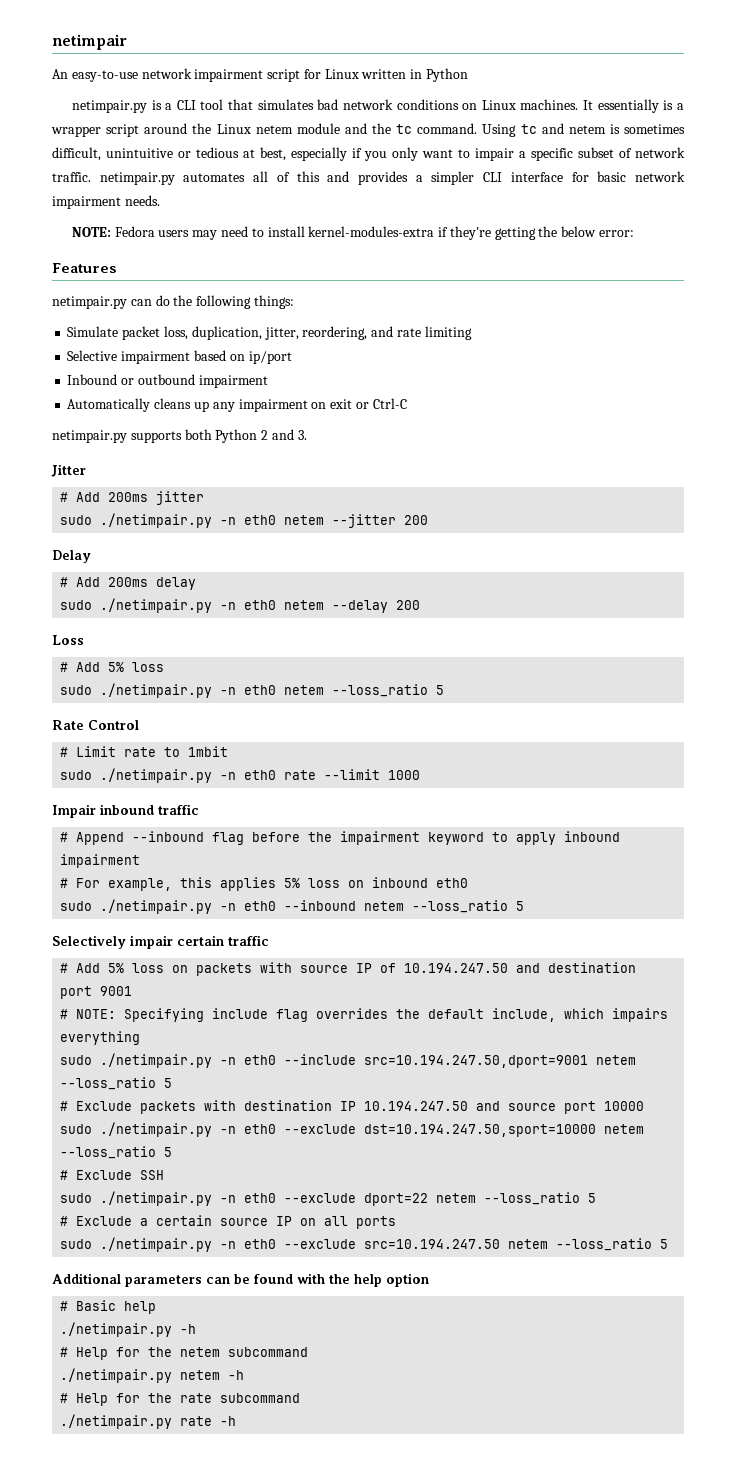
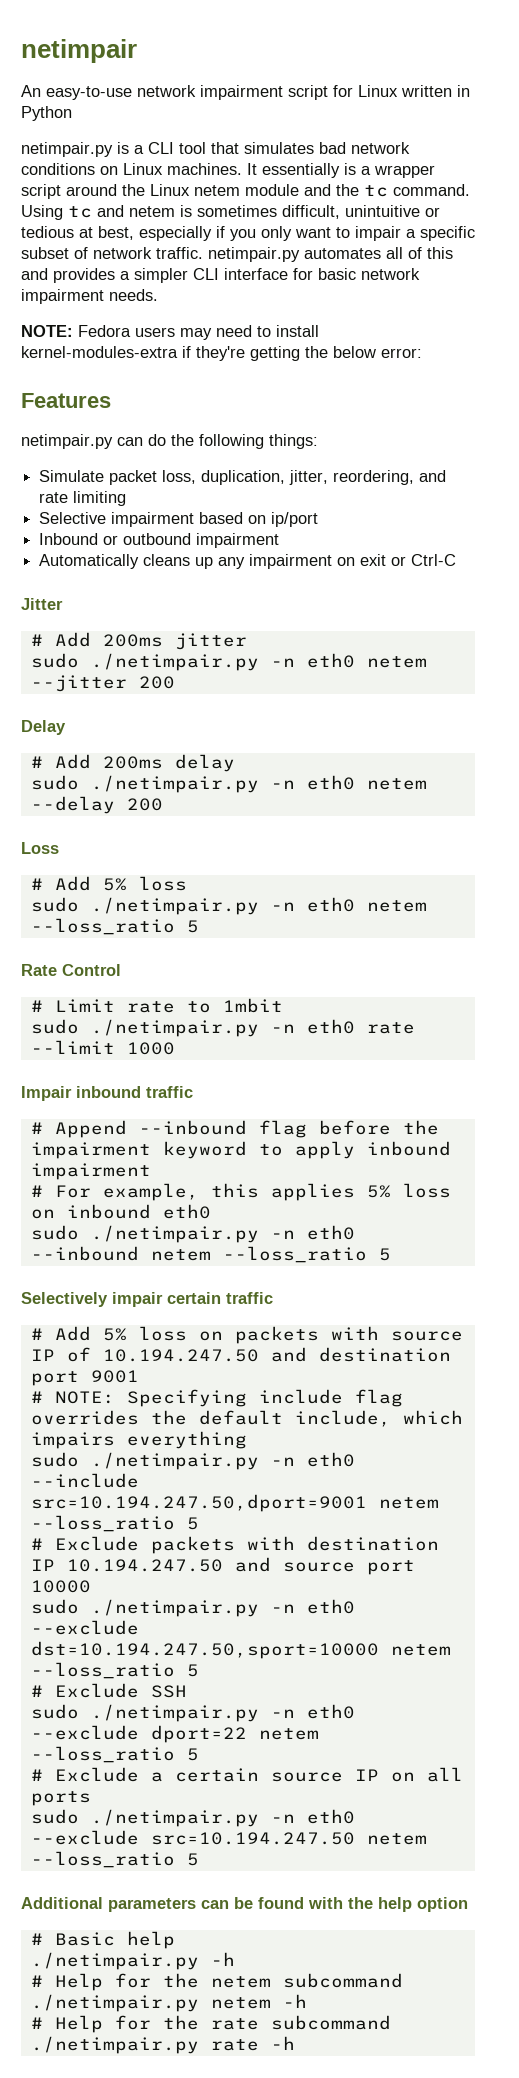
- netimpair.py supports both Python 2 and 3.

